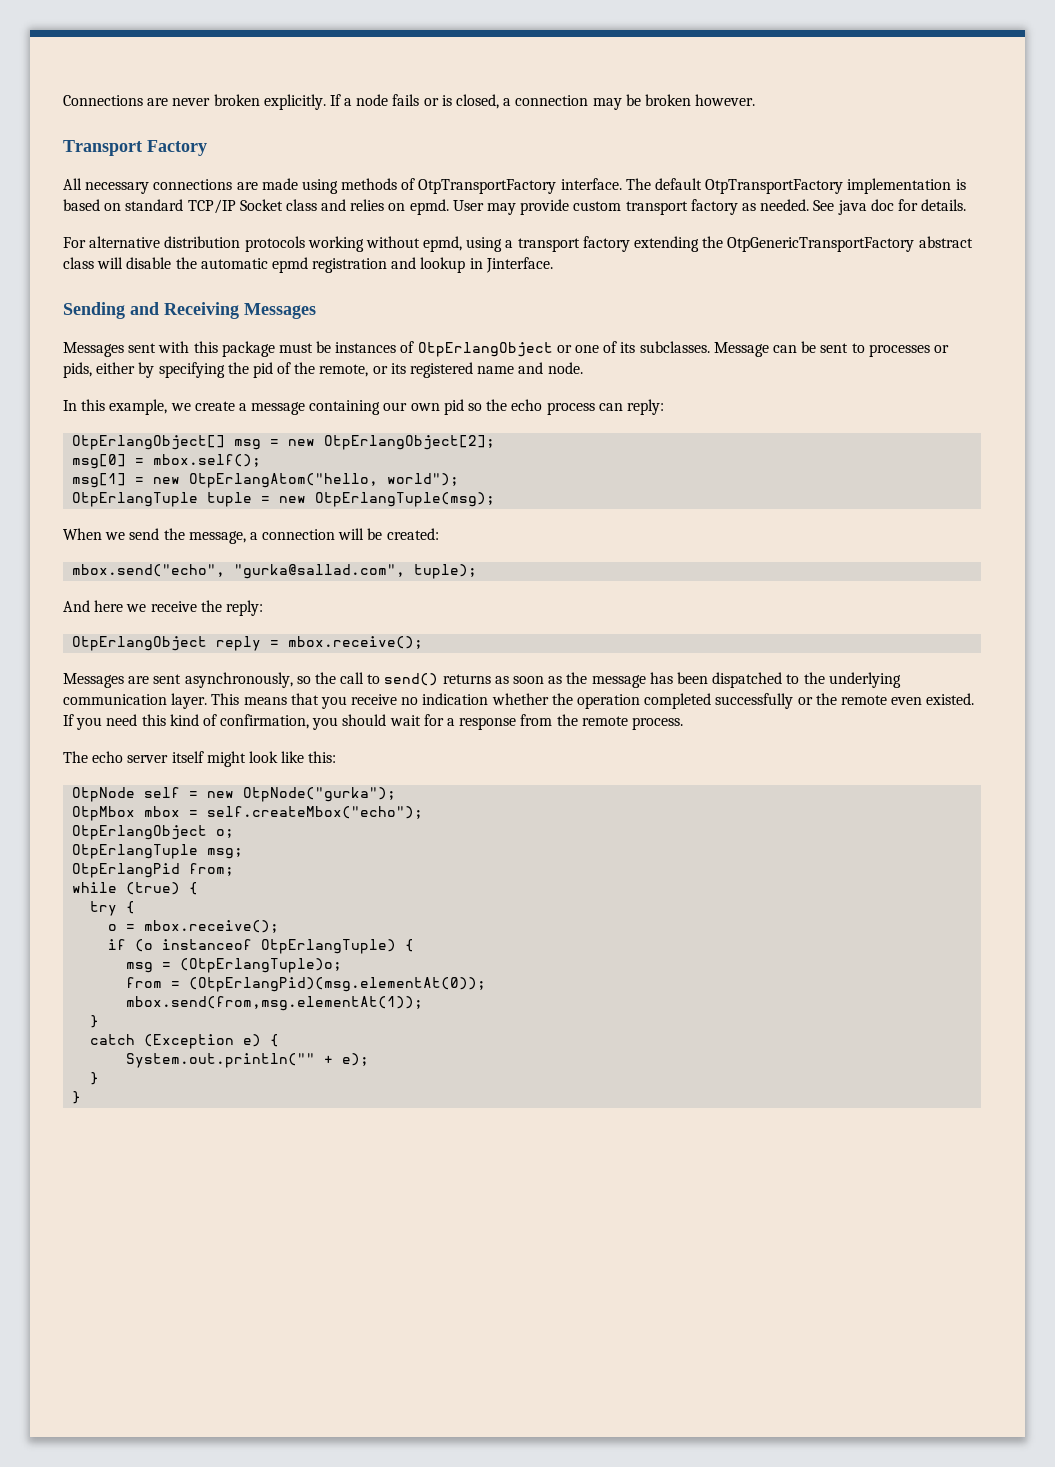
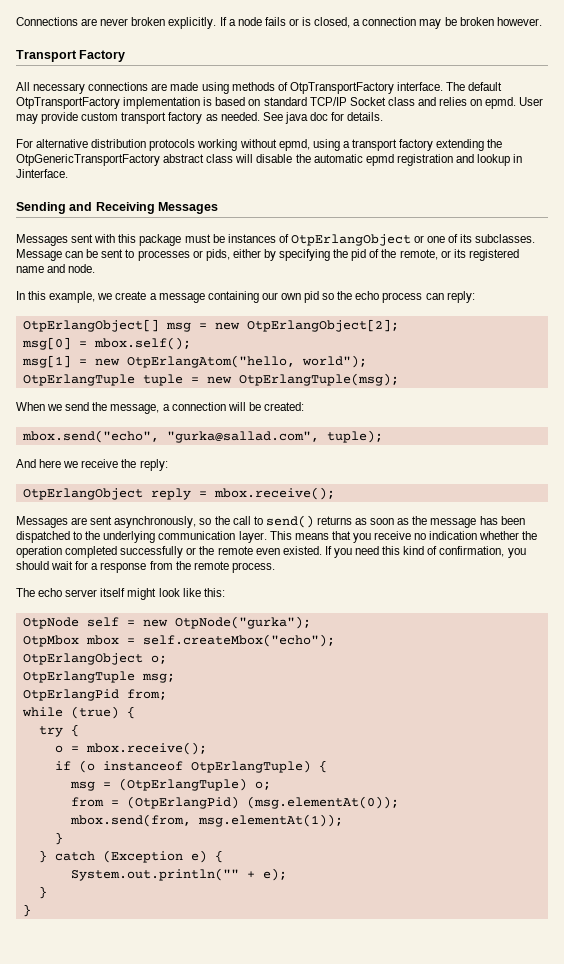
- msg = (OtpErlangTuple)o;
+ msg = (OtpErlangTuple) o;
- from = (OtpErlangPid)(msg.elementAt(0));
- mbox.send(from,msg.elementAt(1));
+ from = (OtpErlangPid) (msg.elementAt(0));
+ mbox.send(from, msg.elementAt(1));
  }
- catch (Exception e) {
+ } catch (Exception e) {

